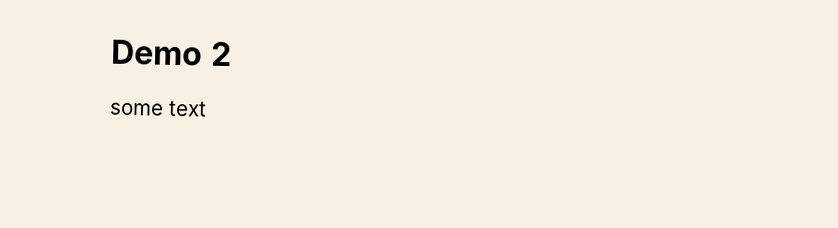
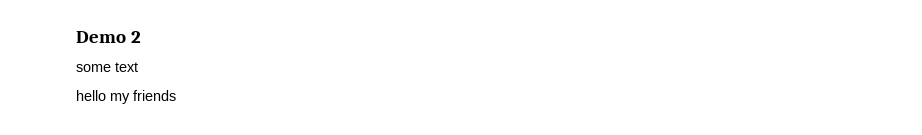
+ hello my friends

